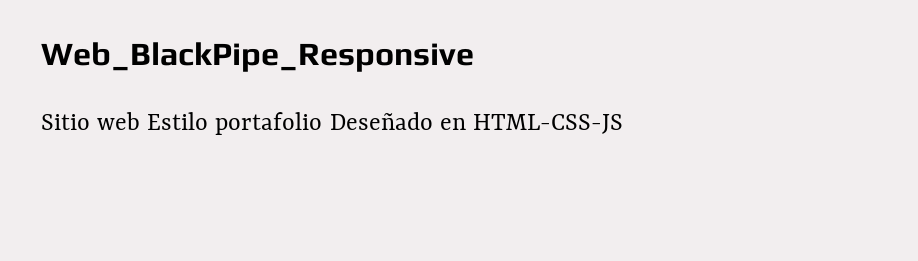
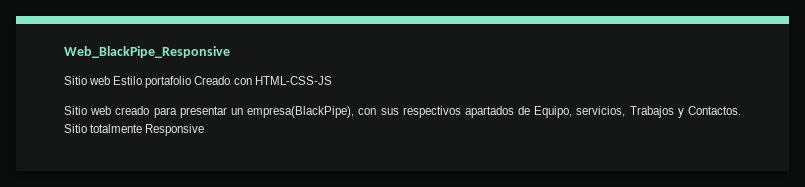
- Sitio web Estilo portafolio Deseñado en HTML-CSS-JS
+ Sitio web Estilo portafolio Creado con HTML-CSS-JS
+ Sitio web creado para presentar un empresa(BlackPipe), con sus respectivos apartados de Equipo, servicios, Trabajos y Contactos. Sitio totalmente Responsive

